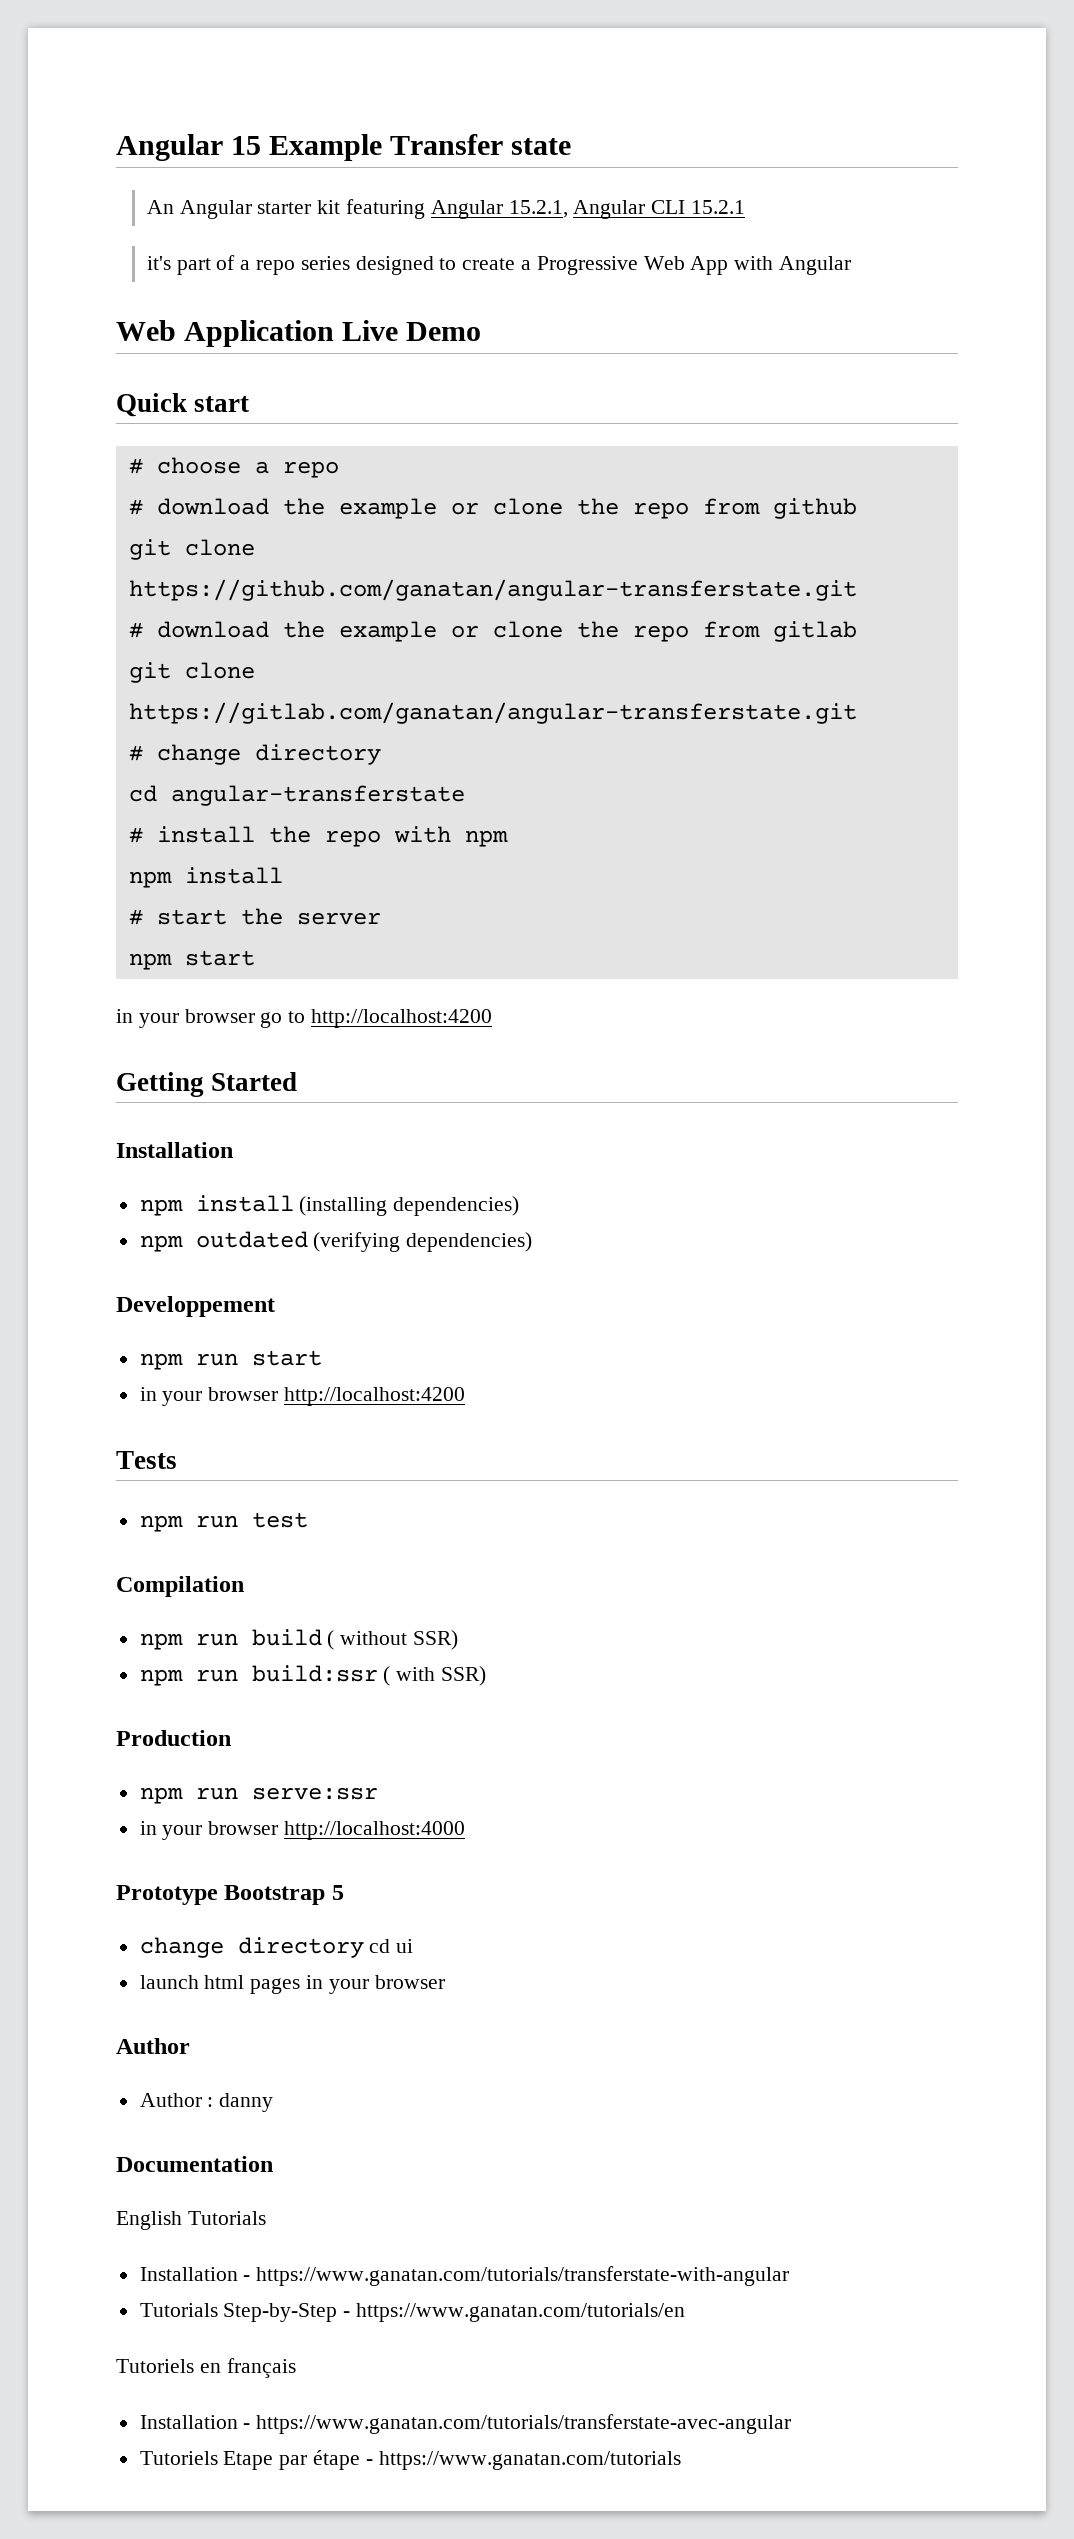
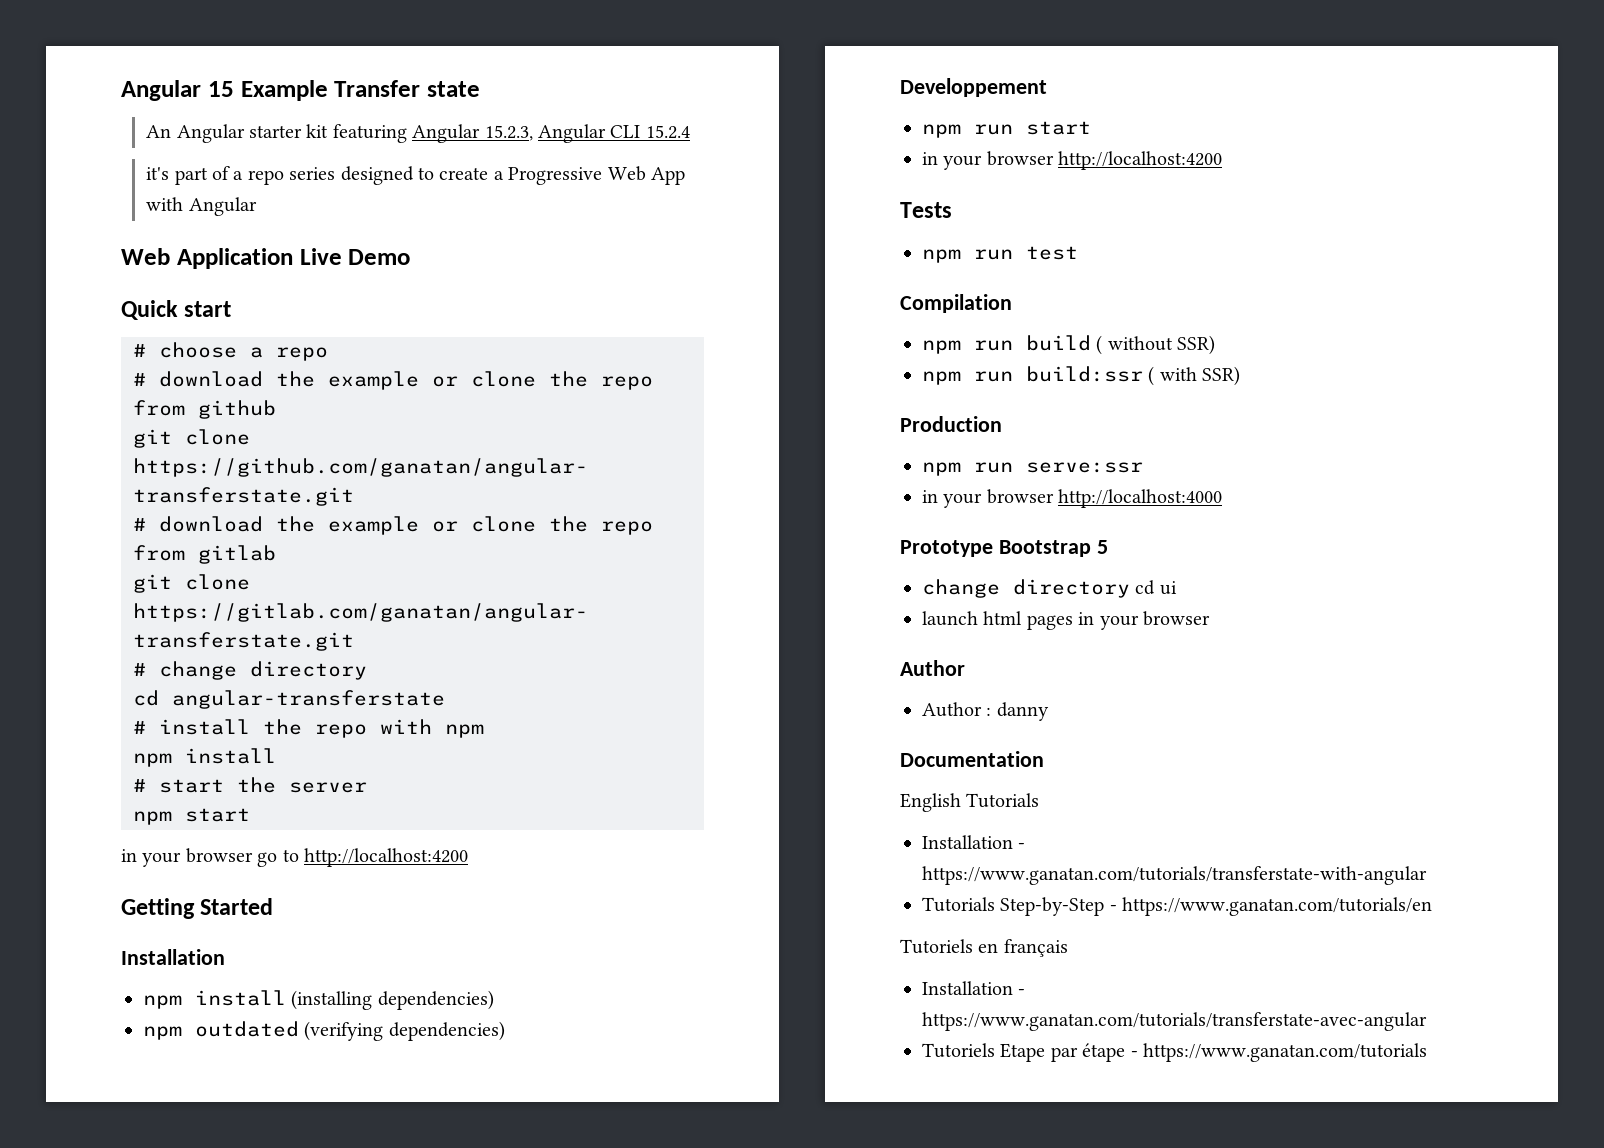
- An Angular starter kit featuring Angular 15.2.1, Angular CLI 15.2.1
+ An Angular starter kit featuring Angular 15.2.3, Angular CLI 15.2.4

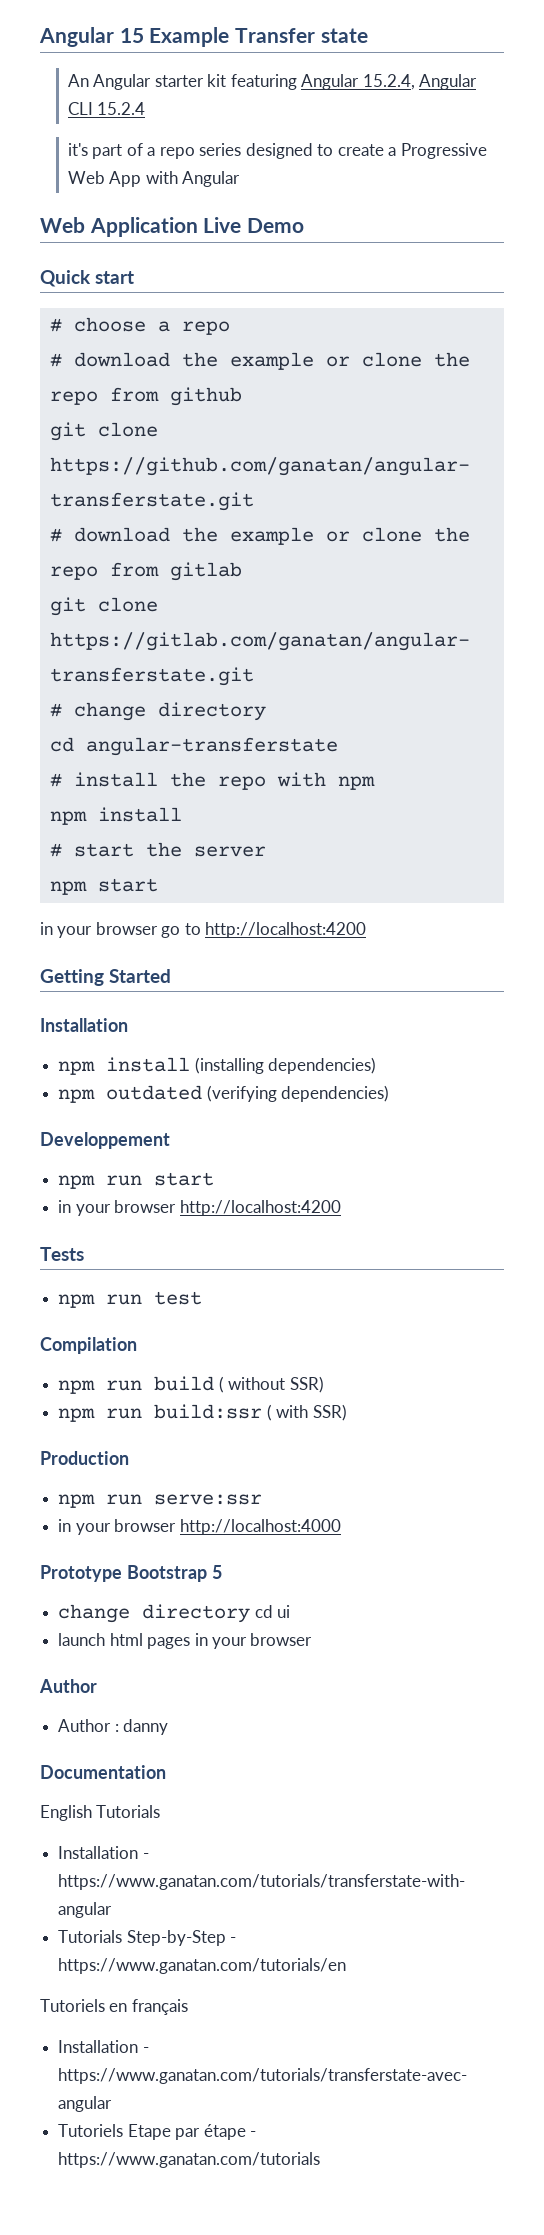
- An Angular starter kit featuring Angular 15.2.3, Angular CLI 15.2.4
+ An Angular starter kit featuring Angular 15.2.4, Angular CLI 15.2.4

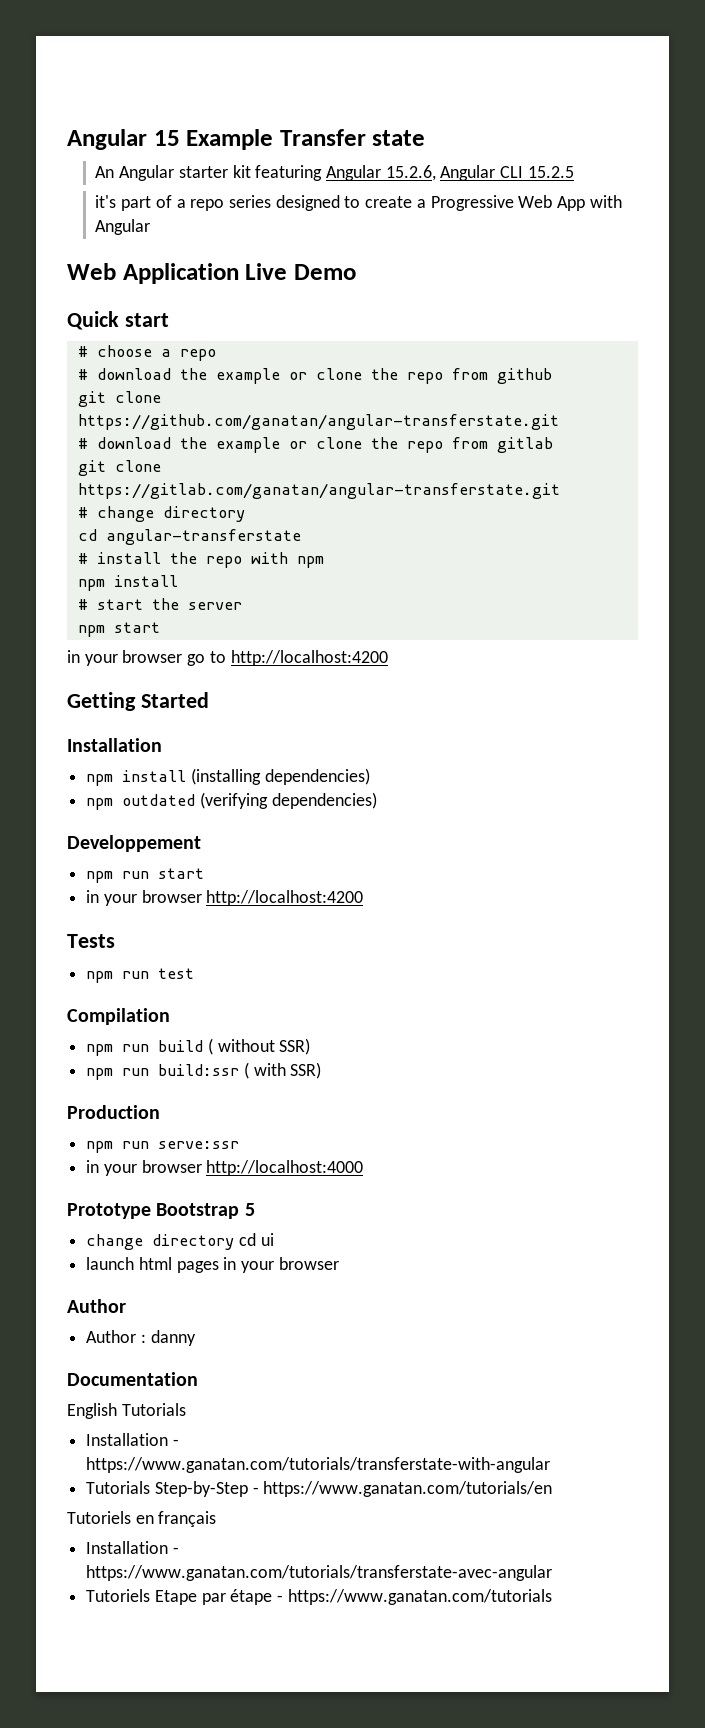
- An Angular starter kit featuring Angular 15.2.4, Angular CLI 15.2.4
+ An Angular starter kit featuring Angular 15.2.6, Angular CLI 15.2.5

